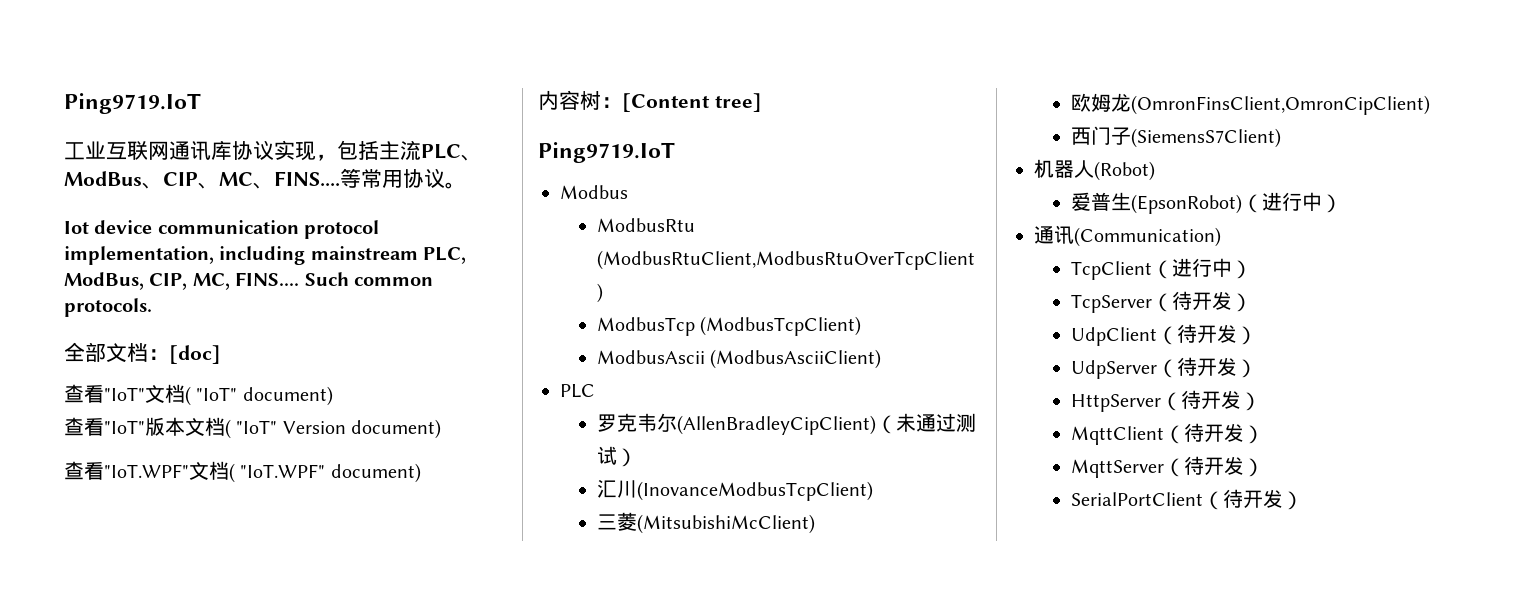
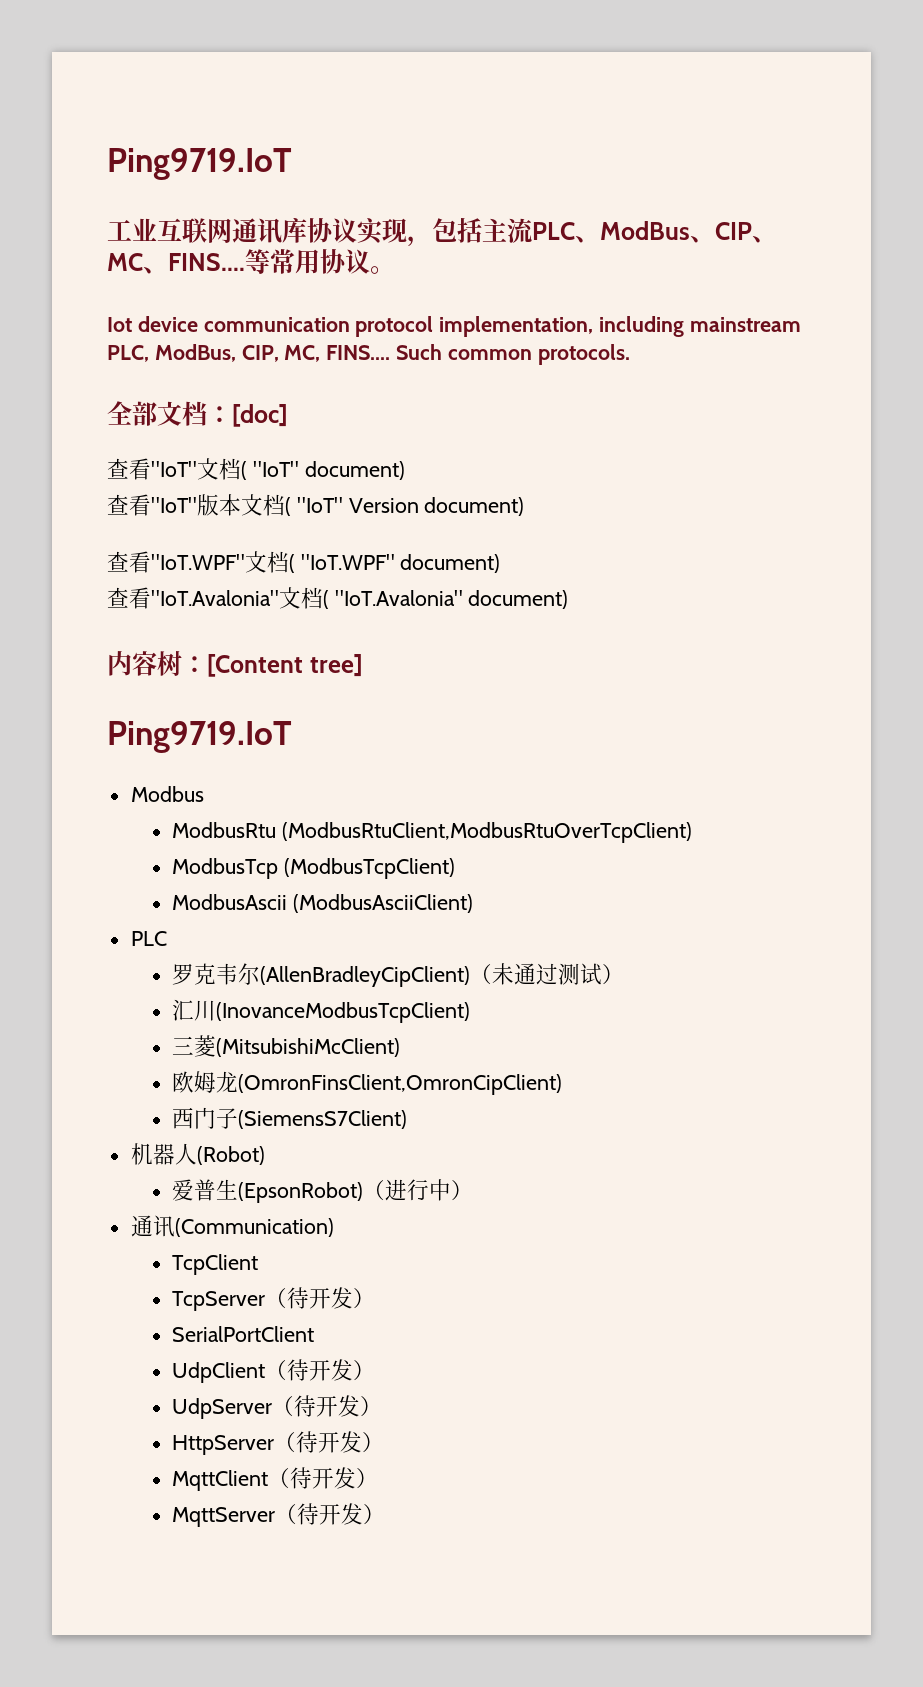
+ 查看"IoT.Avalonia"文档( "IoT.Avalonia" document)
- TcpClient（进行中）
+ TcpClient
+ SerialPortClient
- SerialPortClient（待开发）

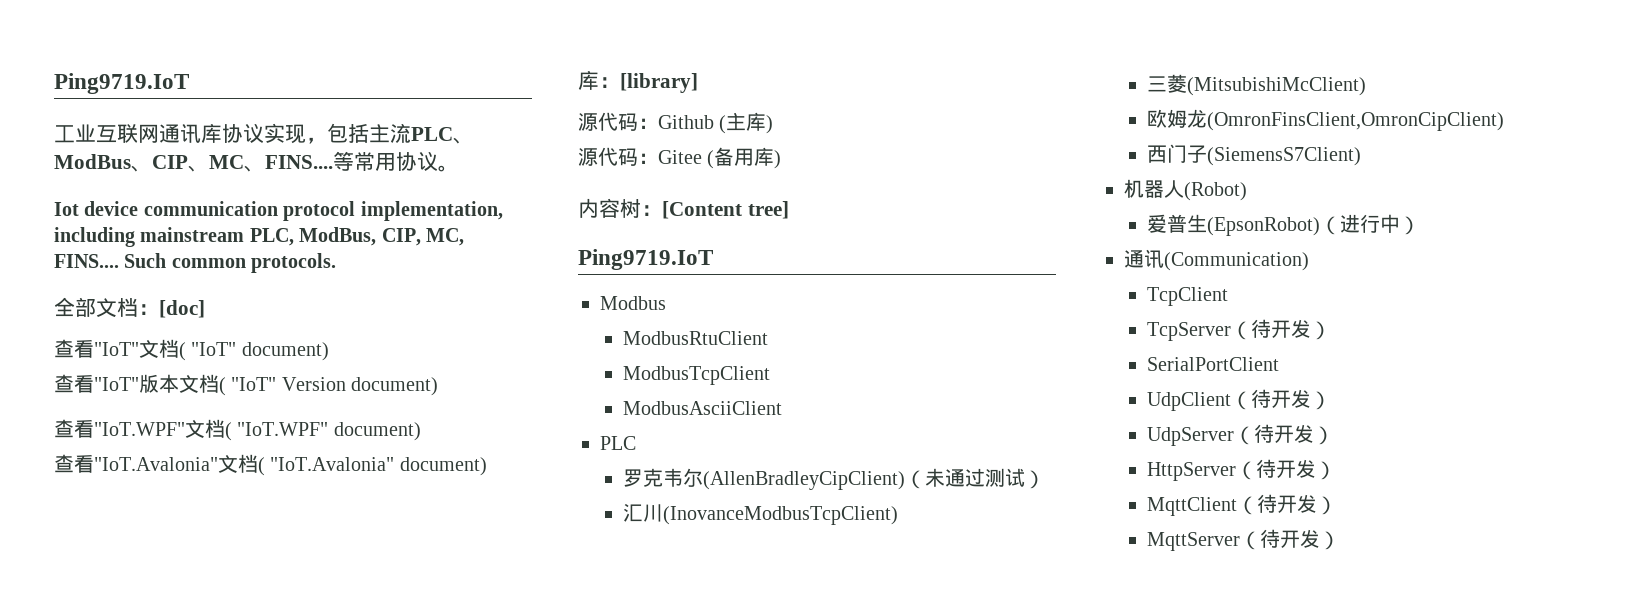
+ 库：[library]
+ 源代码：Github (主库)
+ 源代码：Gitee (备用库)
- ModbusRtu (ModbusRtuClient,ModbusRtuOverTcpClient)
- ModbusTcp (ModbusTcpClient)
- ModbusAscii (ModbusAsciiClient)
+ ModbusRtuClient
+ ModbusTcpClient
+ ModbusAsciiClient

